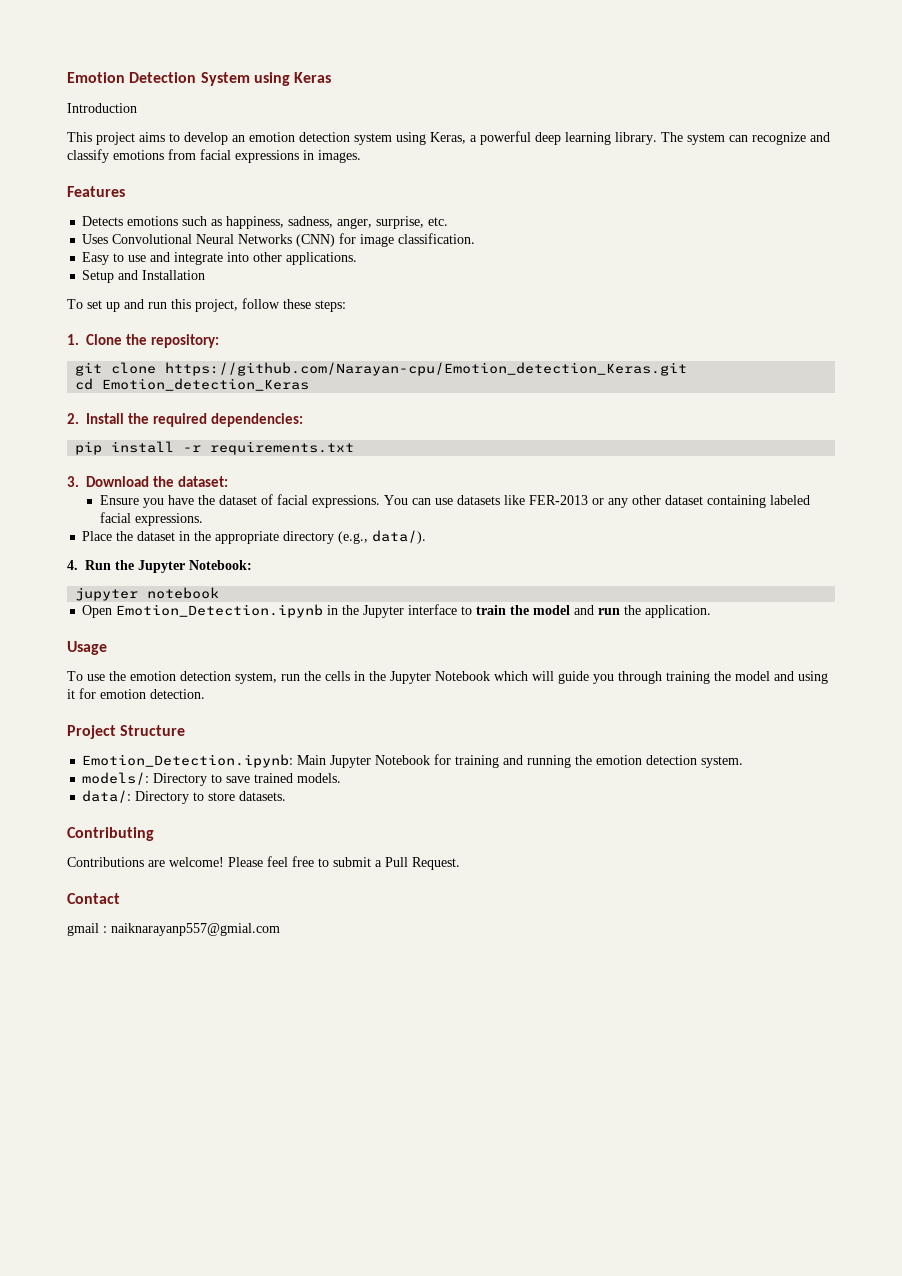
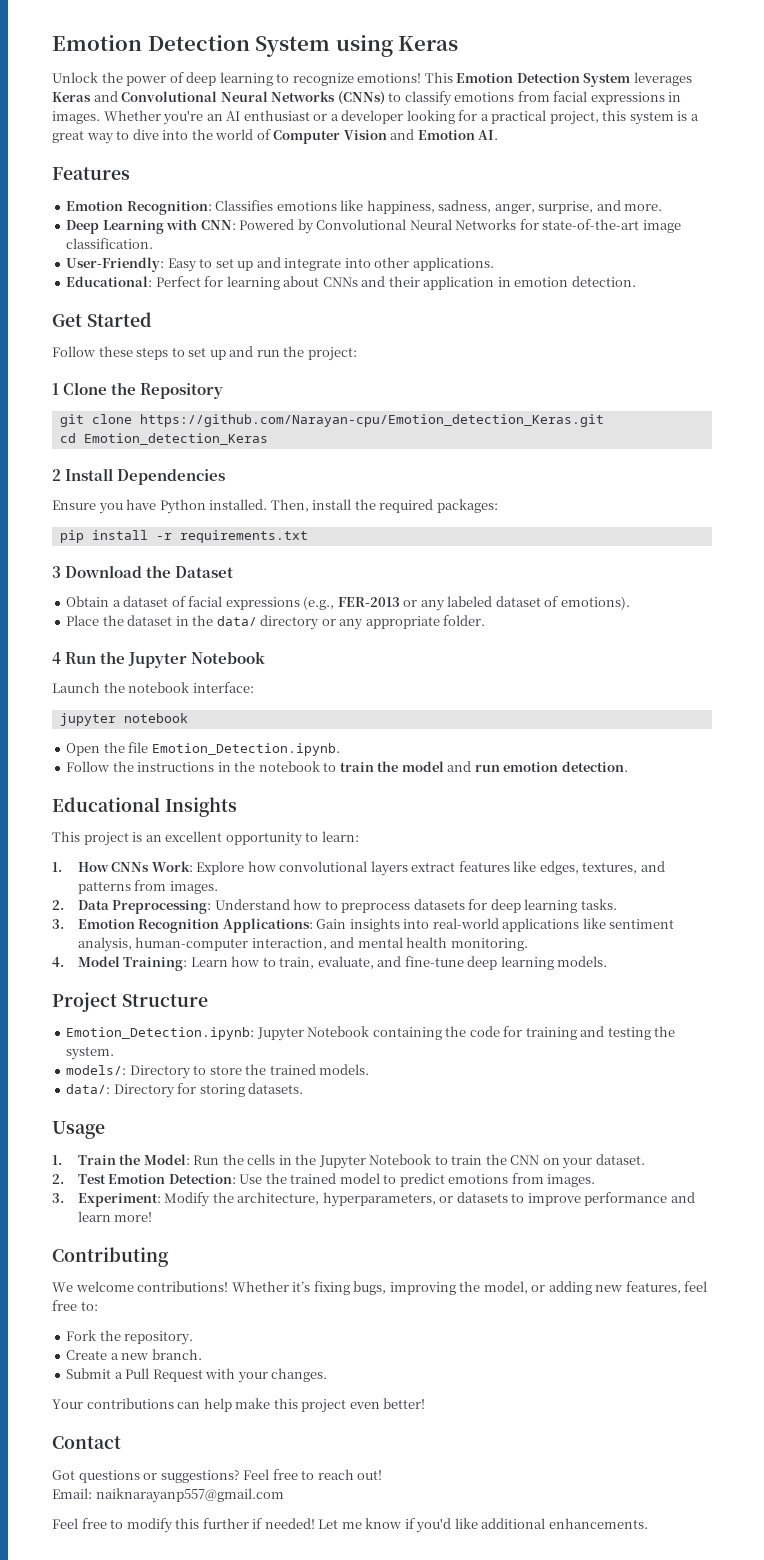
- Introduction
- This project aims to develop an emotion detection system using Keras, a powerful deep learning library. The system can recognize and classify emotions from facial expressions in images.
+ Unlock the power of deep learning to recognize emotions! This Emotion Detection System leverages Keras and Convolutional Neural Networks (CNNs) to classify emotions from facial expressions in images. Whether you're an AI enthusiast or a developer looking for a practical project, this system is a great way to dive into the world of Computer Vision and Emotion AI.
  Features
- Detects emotions such as happiness, sadness, anger, surprise, etc.
- Uses Convolutional Neural Networks (CNN) for image classification.
+ Emotion Recognition: Classifies emotions like happiness, sadness, anger, surprise, and more.
+ Deep Learning with CNN: Powered by Convolutional Neural Networks for state-of-the-art image classification.
- Easy to use and integrate into other applications.
+ User-Friendly: Easy to set up and integrate into other applications.
- Setup and Installation
- To set up and run this project, follow these steps:
- 1. Clone the repository:
+ Educational: Perfect for learning about CNNs and their application in emotion detection.
+ Get Started
+ Follow these steps to set up and run the project:
+ 1 Clone the Repository
- 2. Install the required dependencies:
+ 2 Install Dependencies
+ Ensure you have Python installed. Then, install the required packages:
- 3. Download the dataset:
- Ensure you have the dataset of facial expressions. You can use datasets like FER-2013 or any other dataset containing labeled facial expressions.
+ 3 Download the Dataset
+ Obtain a dataset of facial expressions (e.g., FER-2013 or any labeled dataset of emotions).
- Place the dataset in the appropriate directory (e.g., data/).
- 4. Run the Jupyter Notebook:
+ Place the dataset in the data/ directory or any appropriate folder.
+ 4 Run the Jupyter Notebook
+ Launch the notebook interface:
  jupyter notebook
- Open Emotion_Detection.ipynb in the Jupyter interface to train the model and run the application.
+ Open the file Emotion_Detection.ipynb.
+ Follow the instructions in the notebook to train the model and run emotion detection.
+ Educational Insights
+ This project is an excellent opportunity to learn:
+ 1. How CNNs Work: Explore how convolutional layers extract features like edges, textures, and patterns from images.
+ 2. Data Preprocessing: Understand how to preprocess datasets for deep learning tasks.
+ 3. Emotion Recognition Applications: Gain insights into real-world applications like sentiment analysis, human-computer interaction, and mental health monitoring.
+ 4. Model Training: Learn how to train, evaluate, and fine-tune deep learning models.
+ Project Structure
+ Emotion_Detection.ipynb: Jupyter Notebook containing the code for training and testing the system.
+ models/: Directory to store the trained models.
+ data/: Directory for storing datasets.
  Usage
- To use the emotion detection system, run the cells in the Jupyter Notebook which will guide you through training the model and using it for emotion detection.
- Project Structure
- Emotion_Detection.ipynb: Main Jupyter Notebook for training and running the emotion detection system.
- models/: Directory to save trained models.
- data/: Directory to store datasets.
+ 1. Train the Model: Run the cells in the Jupyter Notebook to train the CNN on your dataset.
+ 2. Test Emotion Detection: Use the trained model to predict emotions from images.
+ 3. Experiment: Modify the architecture, hyperparameters, or datasets to improve performance and learn more!
  Contributing
- Contributions are welcome! Please feel free to submit a Pull Request.
+ We welcome contributions! Whether it’s fixing bugs, improving the model, or adding new features, feel free to:
+ Fork the repository.
+ Create a new branch.
+ Submit a Pull Request with your changes.
+ Your contributions can help make this project even better!
  Contact
- gmail : naiknarayanp557@gmial.com
+ Got questions or suggestions? Feel free to reach out!
+ Email: naiknarayanp557@gmail.com
+ Feel free to modify this further if needed! Let me know if you'd like additional enhancements.

